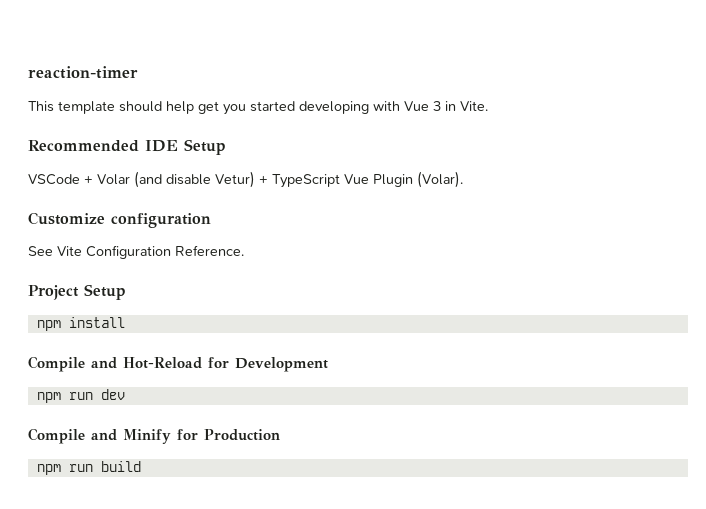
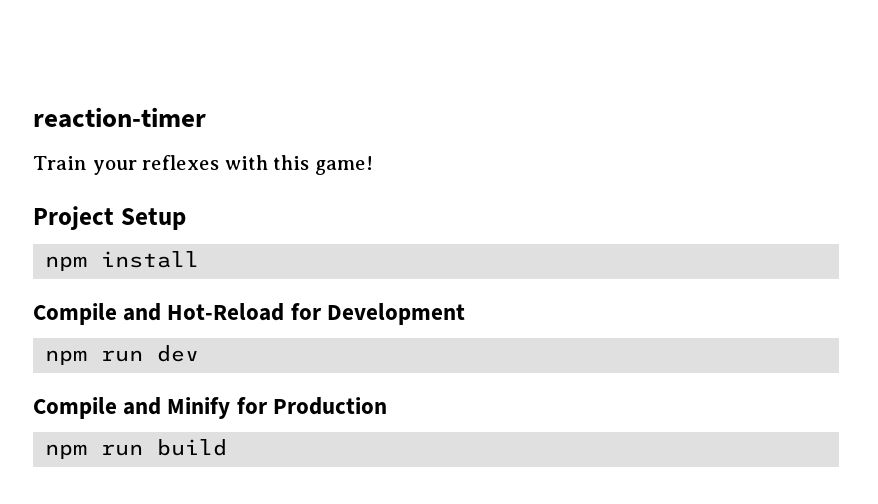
- This template should help get you started developing with Vue 3 in Vite.
- Recommended IDE Setup
- VSCode + Volar (and disable Vetur) + TypeScript Vue Plugin (Volar).
- Customize configuration
- See Vite Configuration Reference.
+ Train your reflexes with this game!

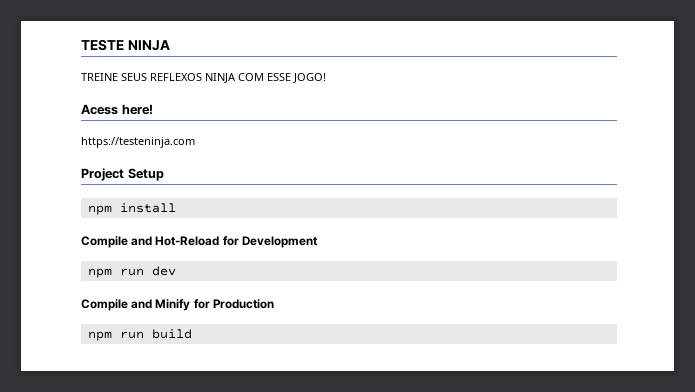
- reaction-timer
- Train your reflexes with this game!
+ TESTE NINJA
+ TREINE SEUS REFLEXOS NINJA COM ESSE JOGO!
+ Acess here!
+ https://testeninja.com

